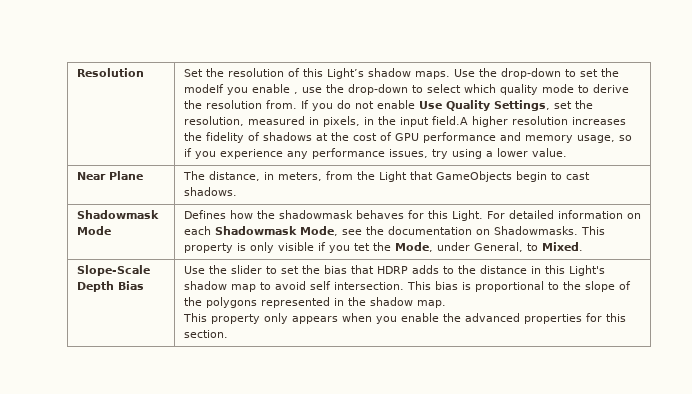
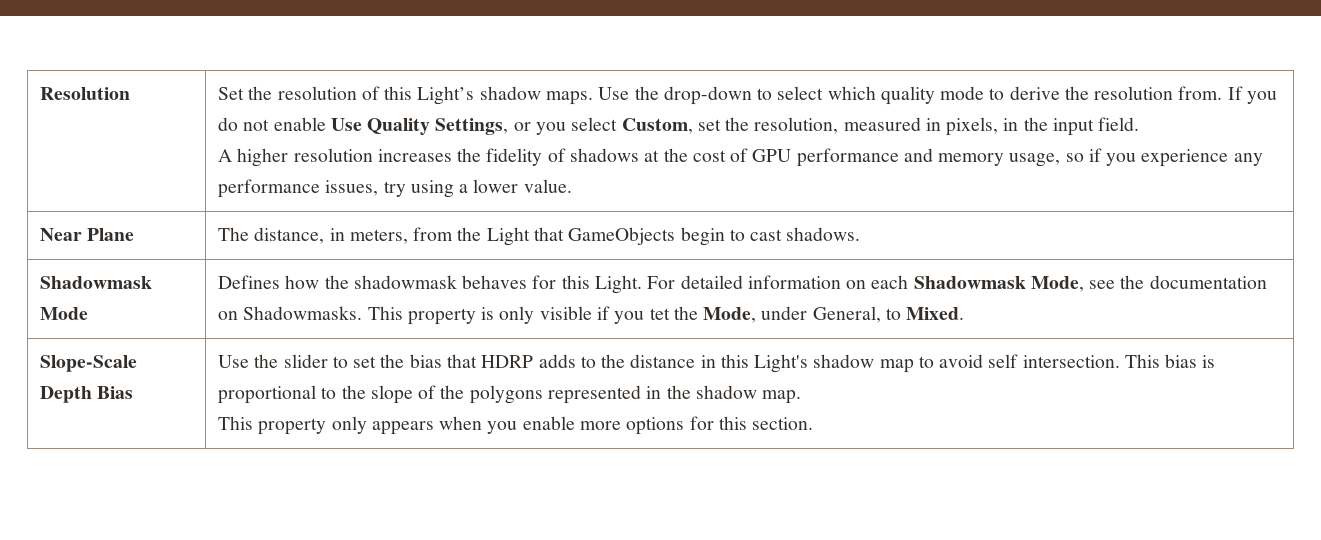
- Use the drop-down to set the modeIf you enable , use the drop-down to select which quality mode to derive the resolution from.
+ Use the drop-down to select which quality mode to derive the resolution from.
- If you do not enable Use Quality Settings, set the resolution, measured in pixels, in the input field.A higher resolution increases the fidelity of shadows at the cost of GPU performance and memory usage, so if you experience any performance issues, try using a lower value.
+ If you do not enable Use Quality Settings, or you select Custom, set the resolution, measured in pixels, in the input field.
+ A higher resolution increases the fidelity of shadows at the cost of GPU performance and memory usage, so if you experience any performance issues, try using a lower value.
- This property only appears when you enable the advanced properties for this section.
+ This property only appears when you enable more options for this section.

